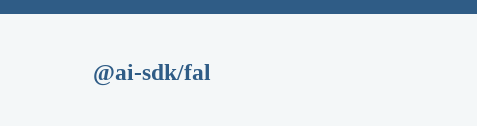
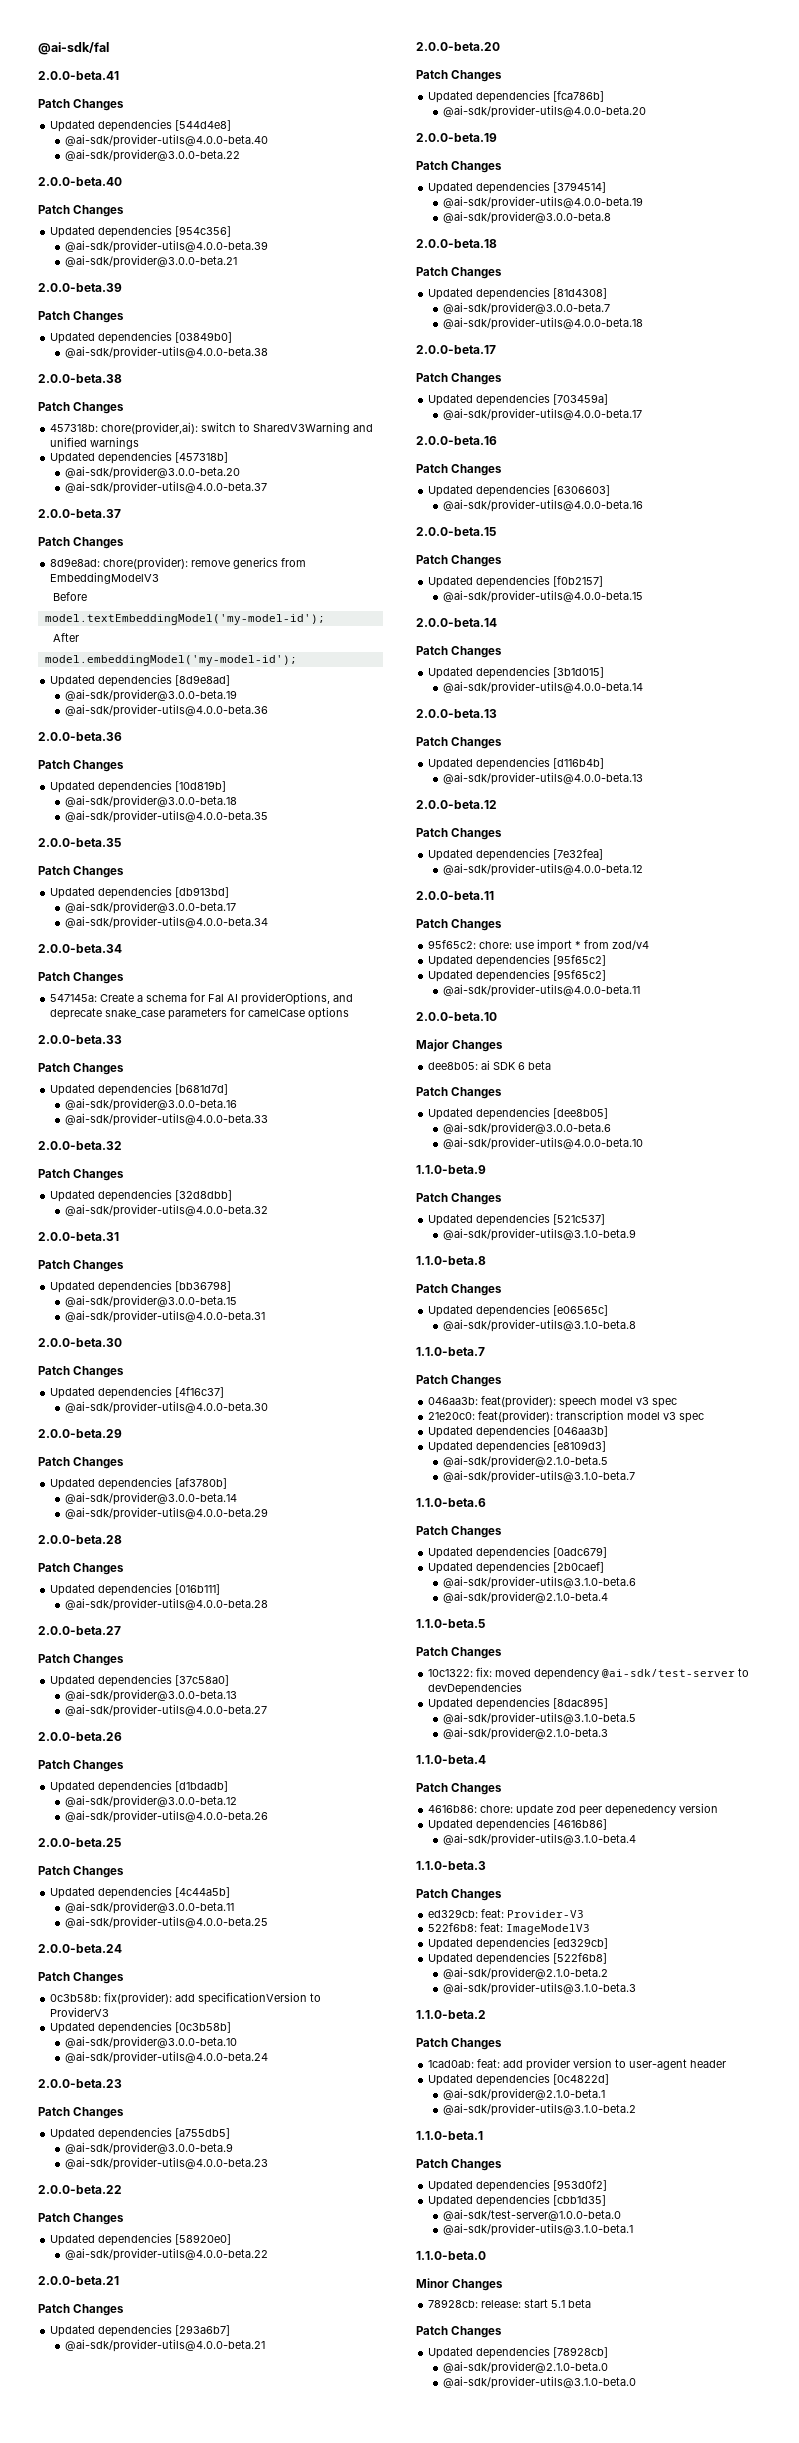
+ 2.0.0-beta.41
+ Patch Changes
+ Updated dependencies [544d4e8]
+ @ai-sdk/provider-utils@4.0.0-beta.40
+ @ai-sdk/provider@3.0.0-beta.22
+ 2.0.0-beta.40
+ Patch Changes
+ Updated dependencies [954c356]
+ @ai-sdk/provider-utils@4.0.0-beta.39
+ @ai-sdk/provider@3.0.0-beta.21
+ 2.0.0-beta.39
+ Patch Changes
+ Updated dependencies [03849b0]
+ @ai-sdk/provider-utils@4.0.0-beta.38
+ 2.0.0-beta.38
+ Patch Changes
+ 457318b: chore(provider,ai): switch to SharedV3Warning and unified warnings
+ Updated dependencies [457318b]
+ @ai-sdk/provider@3.0.0-beta.20
+ @ai-sdk/provider-utils@4.0.0-beta.37
+ 2.0.0-beta.37
+ Patch Changes
+ 8d9e8ad: chore(provider): remove generics from EmbeddingModelV3
+ Before
+ model.textEmbeddingModel('my-model-id');
+ After
+ model.embeddingModel('my-model-id');
+ Updated dependencies [8d9e8ad]
+ @ai-sdk/provider@3.0.0-beta.19
+ @ai-sdk/provider-utils@4.0.0-beta.36
+ 2.0.0-beta.36
+ Patch Changes
+ Updated dependencies [10d819b]
+ @ai-sdk/provider@3.0.0-beta.18
+ @ai-sdk/provider-utils@4.0.0-beta.35
+ 2.0.0-beta.35
+ Patch Changes
+ Updated dependencies [db913bd]
+ @ai-sdk/provider@3.0.0-beta.17
+ @ai-sdk/provider-utils@4.0.0-beta.34
+ 2.0.0-beta.34
+ Patch Changes
+ 547145a: Create a schema for Fal AI providerOptions, and deprecate snake_case parameters for camelCase options
+ 2.0.0-beta.33
+ Patch Changes
+ Updated dependencies [b681d7d]
+ @ai-sdk/provider@3.0.0-beta.16
+ @ai-sdk/provider-utils@4.0.0-beta.33
+ 2.0.0-beta.32
+ Patch Changes
+ Updated dependencies [32d8dbb]
+ @ai-sdk/provider-utils@4.0.0-beta.32
+ 2.0.0-beta.31
+ Patch Changes
+ Updated dependencies [bb36798]
+ @ai-sdk/provider@3.0.0-beta.15
+ @ai-sdk/provider-utils@4.0.0-beta.31
+ 2.0.0-beta.30
+ Patch Changes
+ Updated dependencies [4f16c37]
+ @ai-sdk/provider-utils@4.0.0-beta.30
+ 2.0.0-beta.29
+ Patch Changes
+ Updated dependencies [af3780b]
+ @ai-sdk/provider@3.0.0-beta.14
+ @ai-sdk/provider-utils@4.0.0-beta.29
+ 2.0.0-beta.28
+ Patch Changes
+ Updated dependencies [016b111]
+ @ai-sdk/provider-utils@4.0.0-beta.28
+ 2.0.0-beta.27
+ Patch Changes
+ Updated dependencies [37c58a0]
+ @ai-sdk/provider@3.0.0-beta.13
+ @ai-sdk/provider-utils@4.0.0-beta.27
+ 2.0.0-beta.26
+ Patch Changes
+ Updated dependencies [d1bdadb]
+ @ai-sdk/provider@3.0.0-beta.12
+ @ai-sdk/provider-utils@4.0.0-beta.26
+ 2.0.0-beta.25
+ Patch Changes
+ Updated dependencies [4c44a5b]
+ @ai-sdk/provider@3.0.0-beta.11
+ @ai-sdk/provider-utils@4.0.0-beta.25
+ 2.0.0-beta.24
+ Patch Changes
+ 0c3b58b: fix(provider): add specificationVersion to ProviderV3
+ Updated dependencies [0c3b58b]
+ @ai-sdk/provider@3.0.0-beta.10
+ @ai-sdk/provider-utils@4.0.0-beta.24
+ 2.0.0-beta.23
+ Patch Changes
+ Updated dependencies [a755db5]
+ @ai-sdk/provider@3.0.0-beta.9
+ @ai-sdk/provider-utils@4.0.0-beta.23
+ 2.0.0-beta.22
+ Patch Changes
+ Updated dependencies [58920e0]
+ @ai-sdk/provider-utils@4.0.0-beta.22
+ 2.0.0-beta.21
+ Patch Changes
+ Updated dependencies [293a6b7]
+ @ai-sdk/provider-utils@4.0.0-beta.21
+ 2.0.0-beta.20
+ Patch Changes
+ Updated dependencies [fca786b]
+ @ai-sdk/provider-utils@4.0.0-beta.20
+ 2.0.0-beta.19
+ Patch Changes
+ Updated dependencies [3794514]
+ @ai-sdk/provider-utils@4.0.0-beta.19
+ @ai-sdk/provider@3.0.0-beta.8
+ 2.0.0-beta.18
+ Patch Changes
+ Updated dependencies [81d4308]
+ @ai-sdk/provider@3.0.0-beta.7
+ @ai-sdk/provider-utils@4.0.0-beta.18
+ 2.0.0-beta.17
+ Patch Changes
+ Updated dependencies [703459a]
+ @ai-sdk/provider-utils@4.0.0-beta.17
+ 2.0.0-beta.16
+ Patch Changes
+ Updated dependencies [6306603]
+ @ai-sdk/provider-utils@4.0.0-beta.16
+ 2.0.0-beta.15
+ Patch Changes
+ Updated dependencies [f0b2157]
+ @ai-sdk/provider-utils@4.0.0-beta.15
+ 2.0.0-beta.14
+ Patch Changes
+ Updated dependencies [3b1d015]
+ @ai-sdk/provider-utils@4.0.0-beta.14
+ 2.0.0-beta.13
+ Patch Changes
+ Updated dependencies [d116b4b]
+ @ai-sdk/provider-utils@4.0.0-beta.13
+ 2.0.0-beta.12
+ Patch Changes
+ Updated dependencies [7e32fea]
+ @ai-sdk/provider-utils@4.0.0-beta.12
+ 2.0.0-beta.11
+ Patch Changes
+ 95f65c2: chore: use import * from zod/v4
+ Updated dependencies [95f65c2]
+ Updated dependencies [95f65c2]
+ @ai-sdk/provider-utils@4.0.0-beta.11
+ 2.0.0-beta.10
+ Major Changes
+ dee8b05: ai SDK 6 beta
+ Patch Changes
+ Updated dependencies [dee8b05]
+ @ai-sdk/provider@3.0.0-beta.6
+ @ai-sdk/provider-utils@4.0.0-beta.10
+ 1.1.0-beta.9
+ Patch Changes
+ Updated dependencies [521c537]
+ @ai-sdk/provider-utils@3.1.0-beta.9
+ 1.1.0-beta.8
+ Patch Changes
+ Updated dependencies [e06565c]
+ @ai-sdk/provider-utils@3.1.0-beta.8
+ 1.1.0-beta.7
+ Patch Changes
+ 046aa3b: feat(provider): speech model v3 spec
+ 21e20c0: feat(provider): transcription model v3 spec
+ Updated dependencies [046aa3b]
+ Updated dependencies [e8109d3]
+ @ai-sdk/provider@2.1.0-beta.5
+ @ai-sdk/provider-utils@3.1.0-beta.7
+ 1.1.0-beta.6
+ Patch Changes
+ Updated dependencies [0adc679]
+ Updated dependencies [2b0caef]
+ @ai-sdk/provider-utils@3.1.0-beta.6
+ @ai-sdk/provider@2.1.0-beta.4
+ 1.1.0-beta.5
+ Patch Changes
+ 10c1322: fix: moved dependency @ai-sdk/test-server to devDependencies
+ Updated dependencies [8dac895]
+ @ai-sdk/provider-utils@3.1.0-beta.5
+ @ai-sdk/provider@2.1.0-beta.3
+ 1.1.0-beta.4
+ Patch Changes
+ 4616b86: chore: update zod peer depenedency version
+ Updated dependencies [4616b86]
+ @ai-sdk/provider-utils@3.1.0-beta.4
+ 1.1.0-beta.3
+ Patch Changes
+ ed329cb: feat: Provider-V3
+ 522f6b8: feat: ImageModelV3
+ Updated dependencies [ed329cb]
+ Updated dependencies [522f6b8]
+ @ai-sdk/provider@2.1.0-beta.2
+ @ai-sdk/provider-utils@3.1.0-beta.3
+ 1.1.0-beta.2
+ Patch Changes
+ 1cad0ab: feat: add provider version to user-agent header
+ Updated dependencies [0c4822d]
+ @ai-sdk/provider@2.1.0-beta.1
+ @ai-sdk/provider-utils@3.1.0-beta.2
+ 1.1.0-beta.1
+ Patch Changes
+ Updated dependencies [953d0f2]
+ Updated dependencies [cbb1d35]
+ @ai-sdk/test-server@1.0.0-beta.0
+ @ai-sdk/provider-utils@3.1.0-beta.1
+ 1.1.0-beta.0
+ Minor Changes
+ 78928cb: release: start 5.1 beta
+ Patch Changes
+ Updated dependencies [78928cb]
+ @ai-sdk/provider@2.1.0-beta.0
+ @ai-sdk/provider-utils@3.1.0-beta.0

